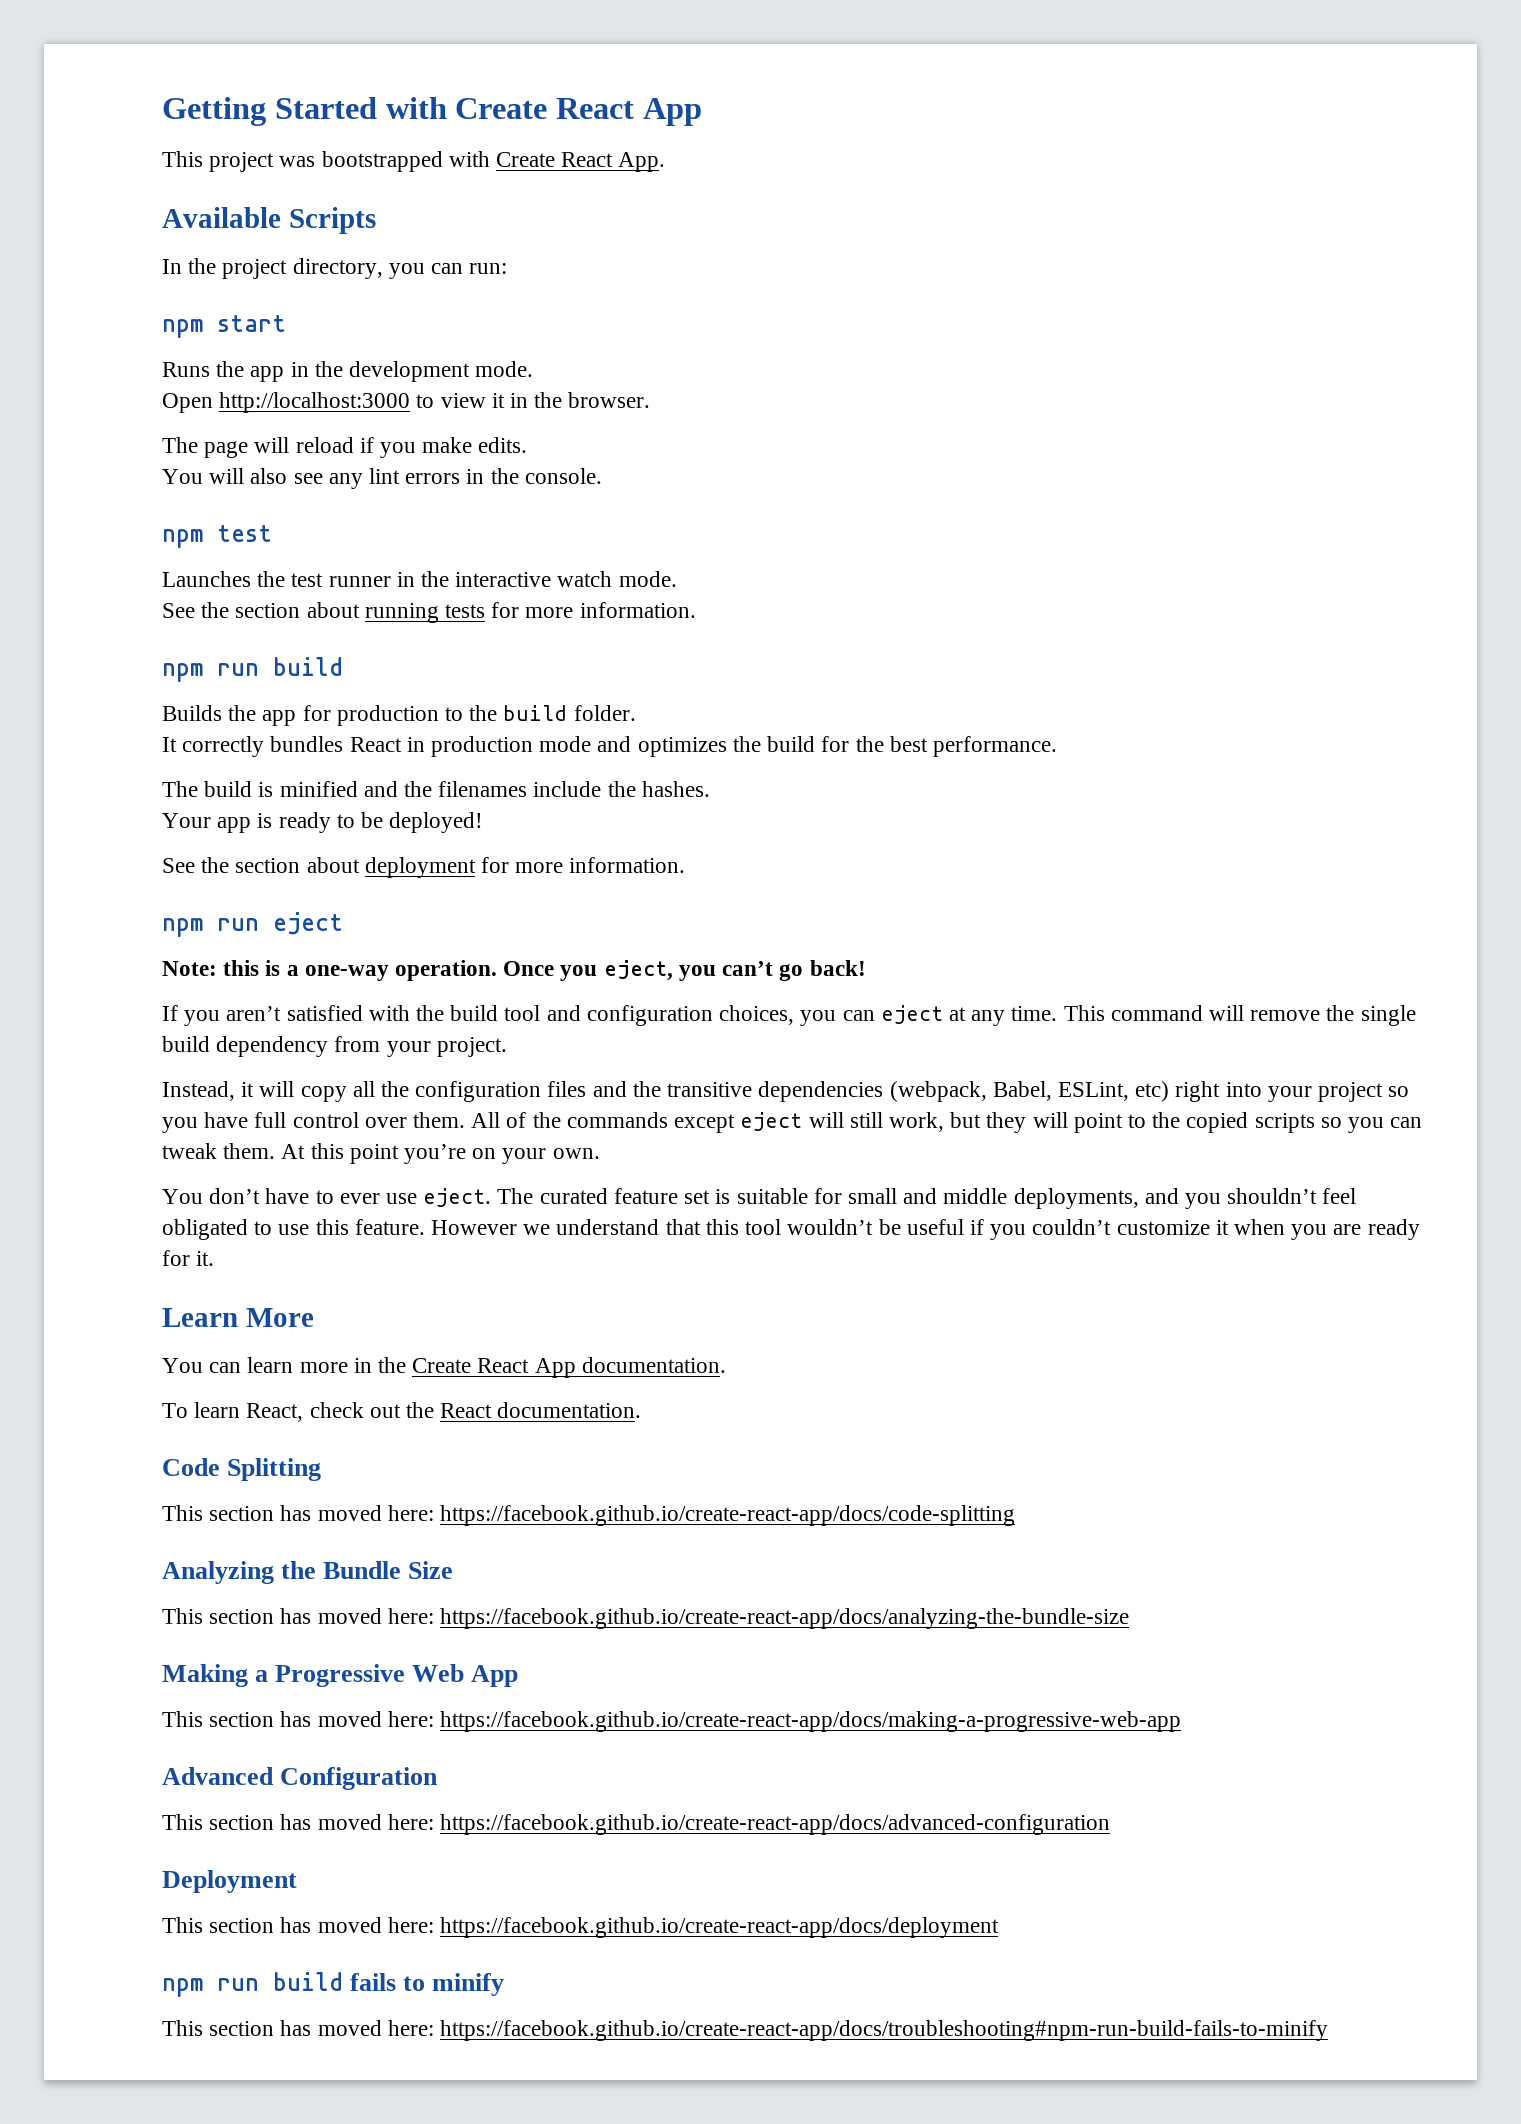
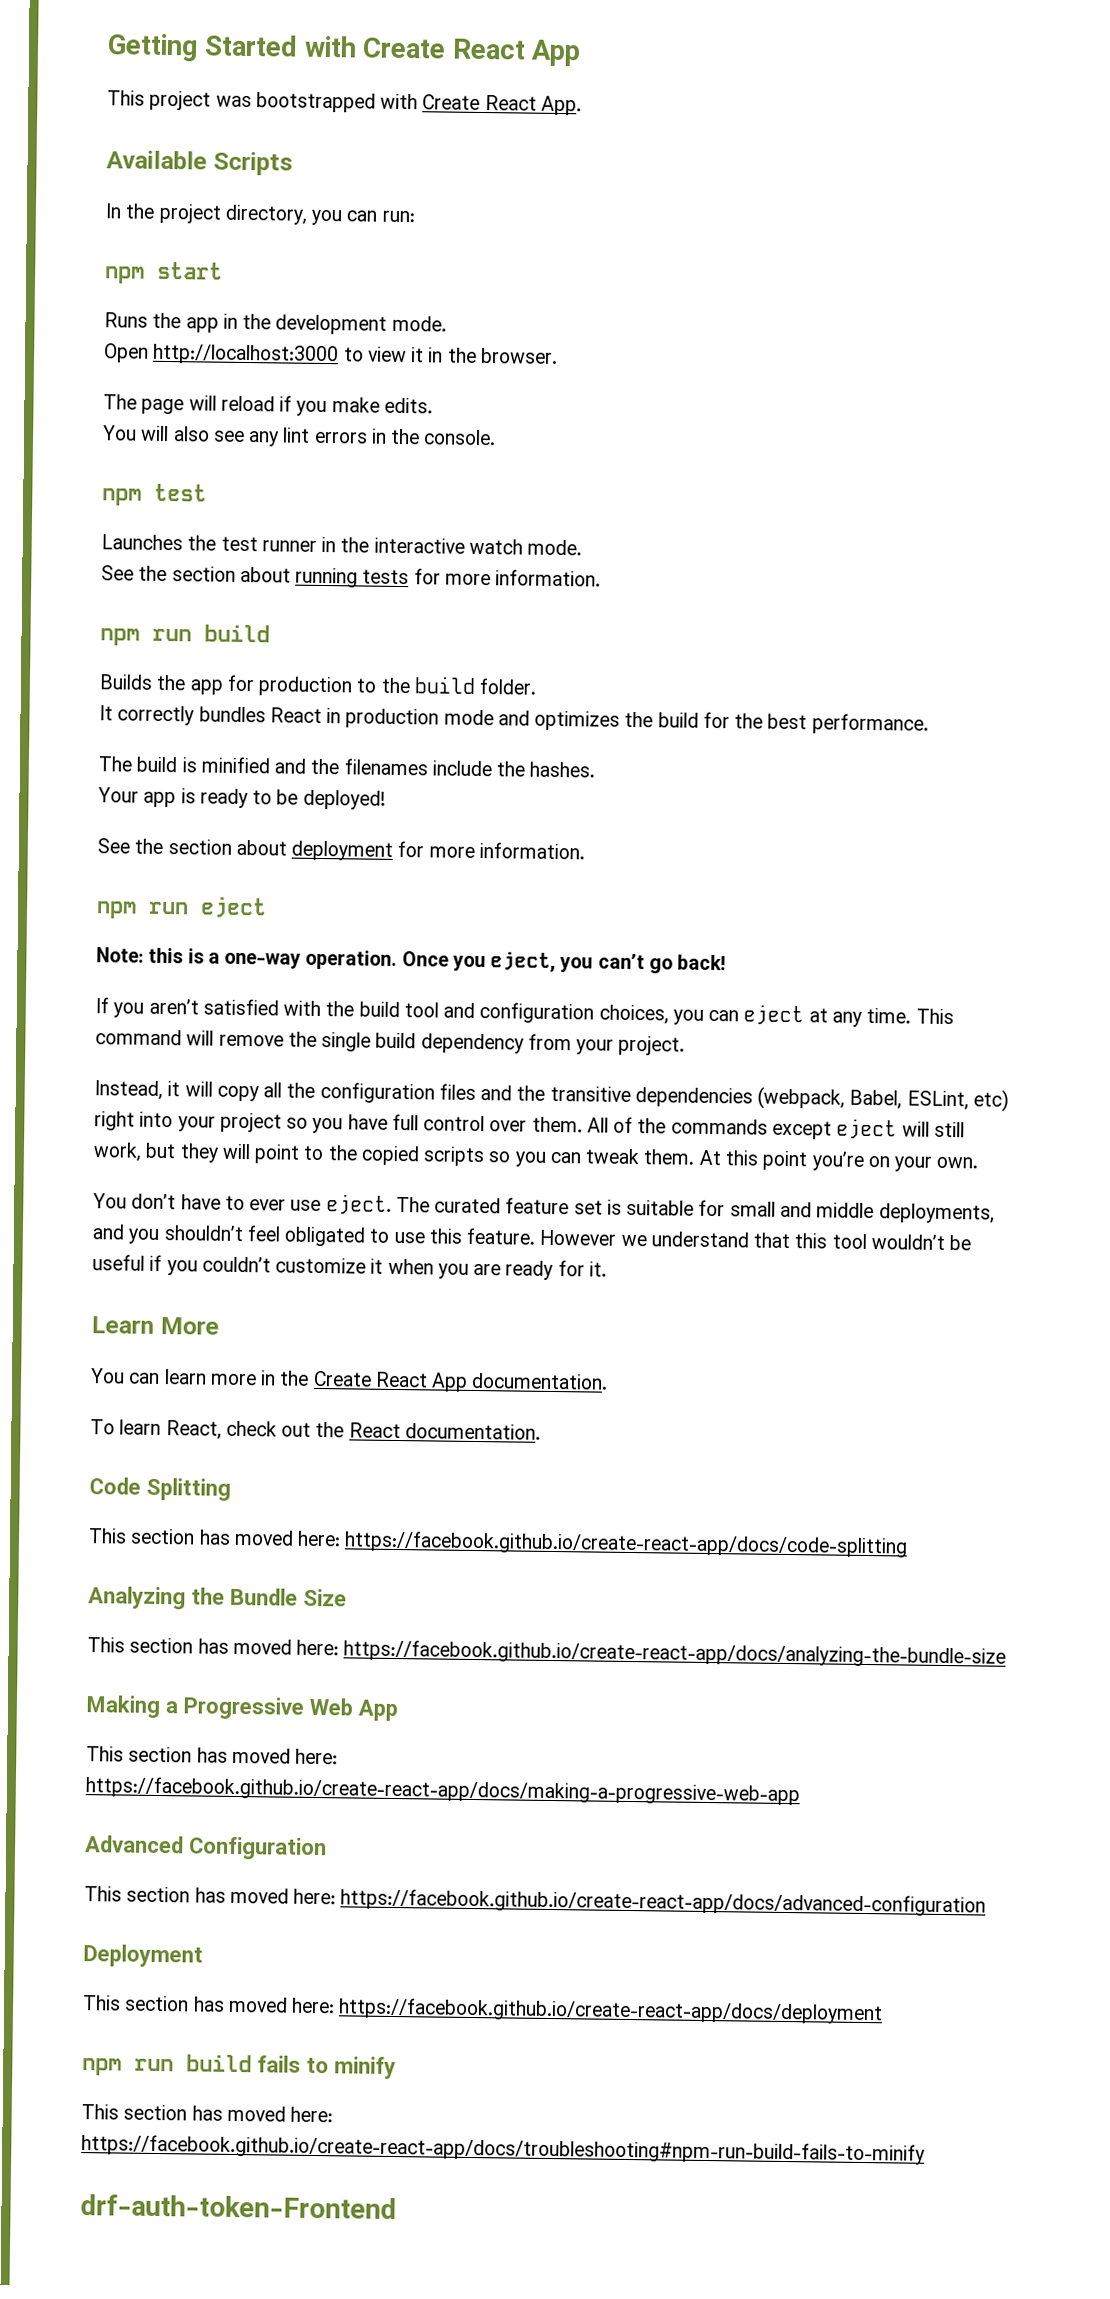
+ drf-auth-token-Frontend

